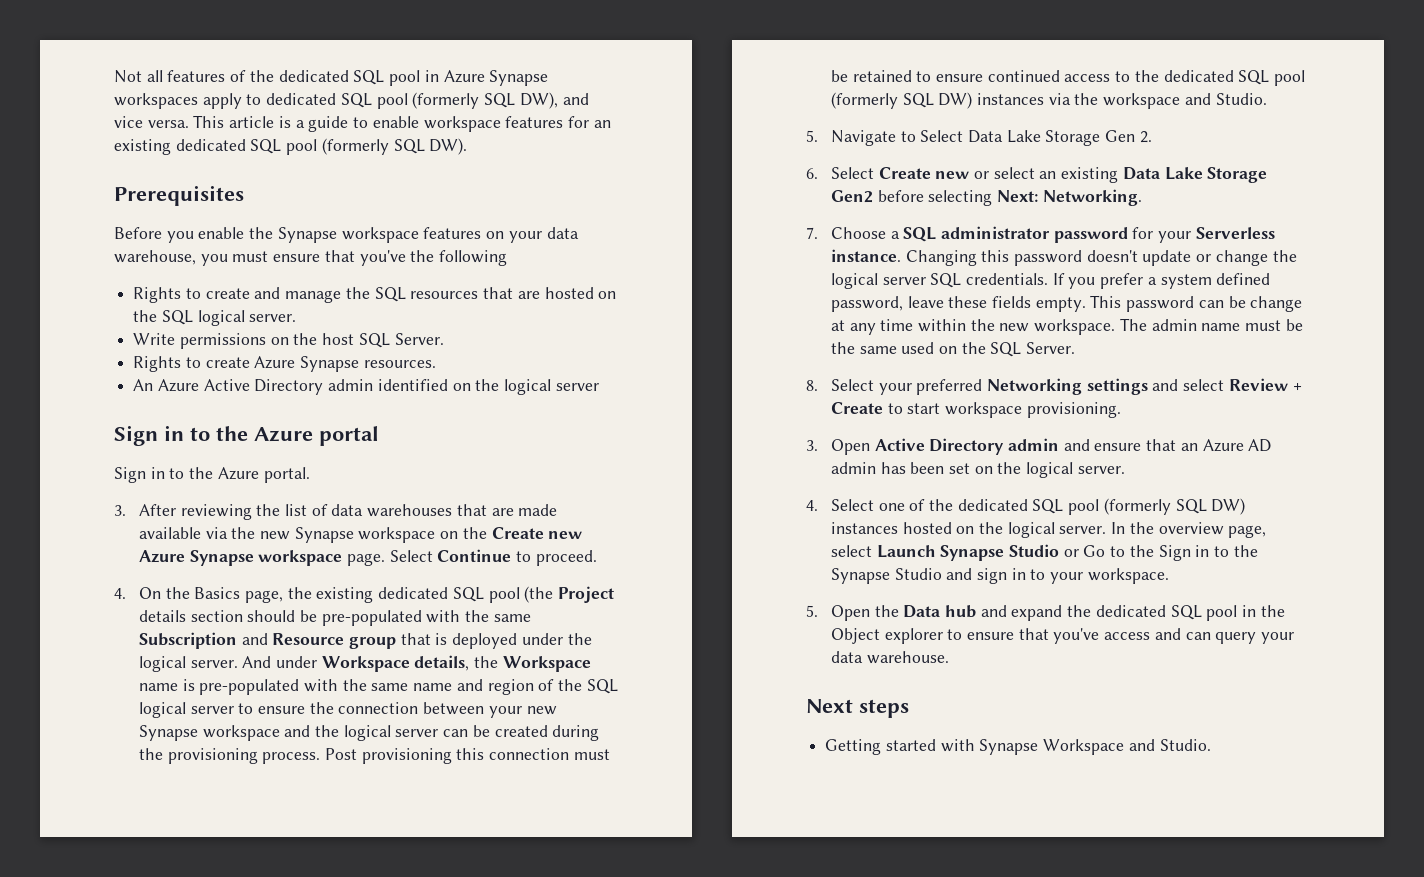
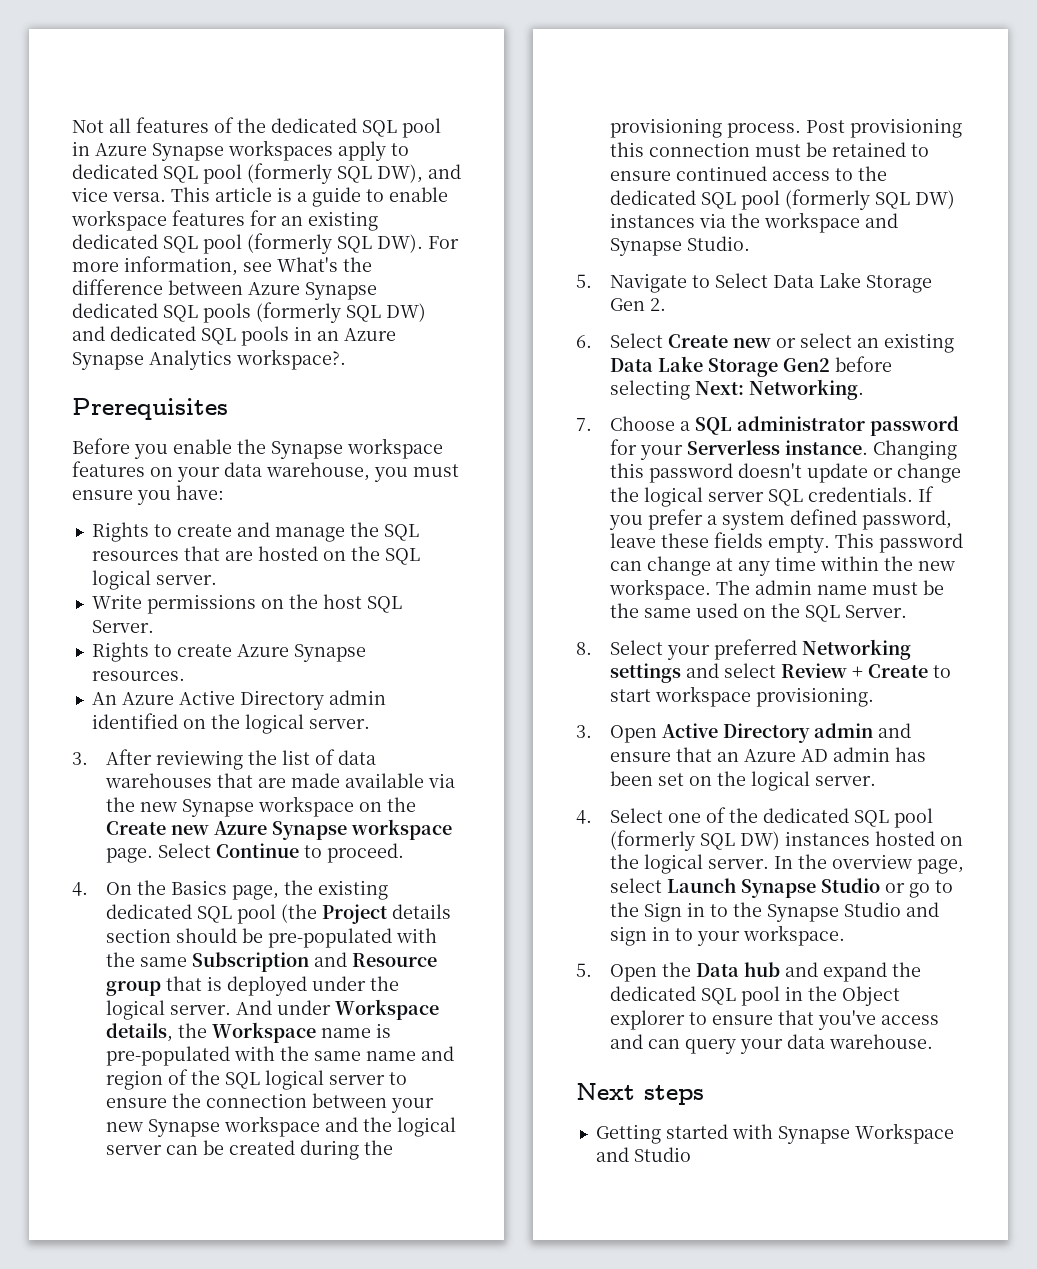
- This article is a guide to enable workspace features for an existing dedicated SQL pool (formerly SQL DW).
+ This article is a guide to enable workspace features for an existing dedicated SQL pool (formerly SQL DW). For more information, see What's the difference between Azure Synapse dedicated SQL pools (formerly SQL DW) and dedicated SQL pools in an Azure Synapse Analytics workspace?.
- Before you enable the Synapse workspace features on your data warehouse, you must ensure that you've the following
+ Before you enable the Synapse workspace features on your data warehouse, you must ensure you have:
- An Azure Active Directory admin identified on the logical server
- Sign in to the Azure portal
- Sign in to the Azure portal.
+ An Azure Active Directory admin identified on the logical server.
- Post provisioning this connection must be retained to ensure continued access to the dedicated SQL pool (formerly SQL DW) instances via the workspace and Studio.
+ Post provisioning this connection must be retained to ensure continued access to the dedicated SQL pool (formerly SQL DW) instances via the workspace and Synapse Studio.
- This password can be change at any time within the new workspace.
+ This password can change at any time within the new workspace.
- In the overview page, select Launch Synapse Studio or Go to the Sign in to the Synapse Studio and sign in to your workspace.
+ In the overview page, select Launch Synapse Studio or go to the Sign in to the Synapse Studio and sign in to your workspace.
- Getting started with Synapse Workspace and Studio.
+ Getting started with Synapse Workspace and Studio

